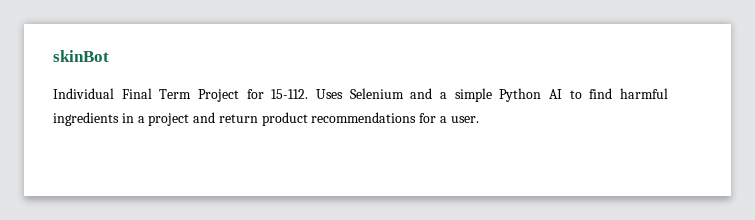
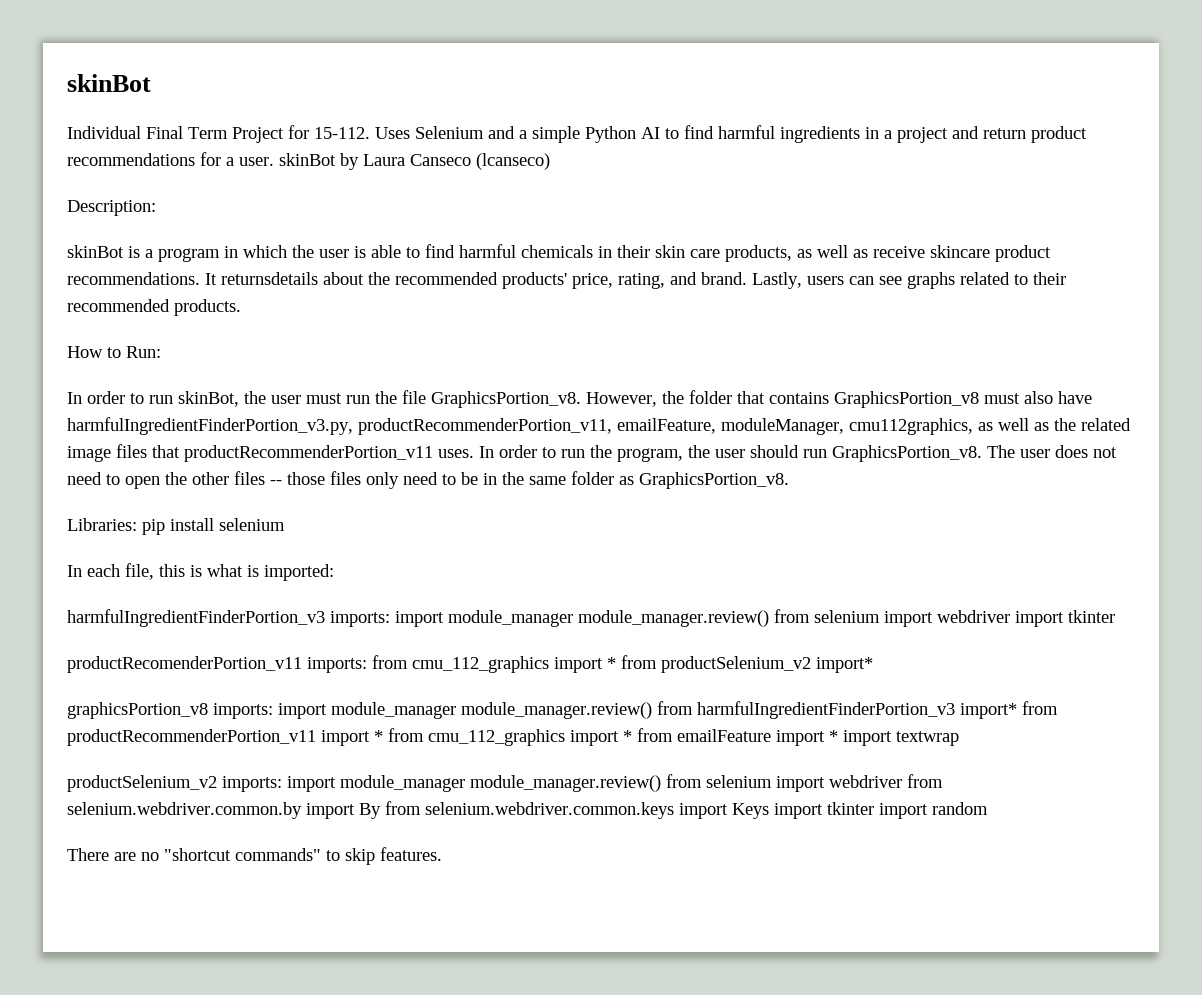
- Uses Selenium and a simple Python AI to find harmful ingredients in a project and return product recommendations for a user.
+ Uses Selenium and a simple Python AI to find harmful ingredients in a project and return product recommendations for a user. skinBot by Laura Canseco (lcanseco)
+ Description:
+ skinBot is a program in which the user is able to find harmful chemicals in their skin care products, as well as receive skincare product recommendations. It returnsdetails about the recommended products' price, rating, and brand. Lastly, users can see graphs related to their recommended products.
+ How to Run:
+ In order to run skinBot, the user must run the file GraphicsPortion_v8. However, the folder that contains GraphicsPortion_v8 must also have harmfulIngredientFinderPortion_v3.py, productRecommenderPortion_v11, emailFeature, moduleManager, cmu112graphics, as well as the related image files that productRecommenderPortion_v11 uses. In order to run the program, the user should run GraphicsPortion_v8. The user does not need to open the other files -- those files only need to be in the same folder as GraphicsPortion_v8.
+ Libraries: pip install selenium
+ In each file, this is what is imported:
+ harmfulIngredientFinderPortion_v3 imports: import module_manager module_manager.review() from selenium import webdriver import tkinter
+ productRecomenderPortion_v11 imports: from cmu_112_graphics import * from productSelenium_v2 import*
+ graphicsPortion_v8 imports: import module_manager module_manager.review() from harmfulIngredientFinderPortion_v3 import* from productRecommenderPortion_v11 import * from cmu_112_graphics import * from emailFeature import * import textwrap
+ productSelenium_v2 imports: import module_manager module_manager.review() from selenium import webdriver from selenium.webdriver.common.by import By from selenium.webdriver.common.keys import Keys import tkinter import random
+ There are no "shortcut commands" to skip features.

